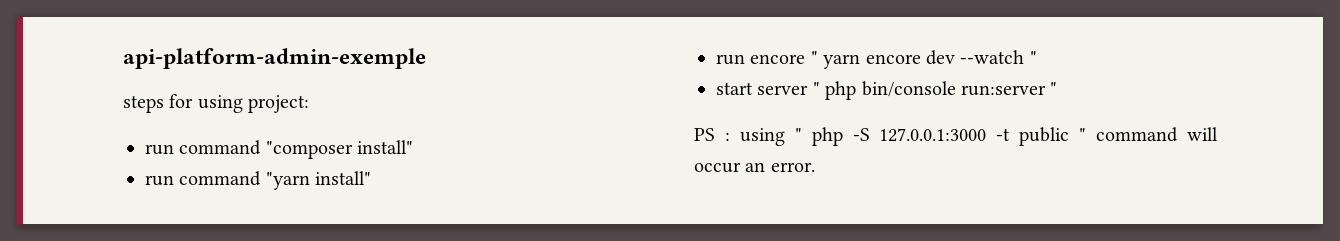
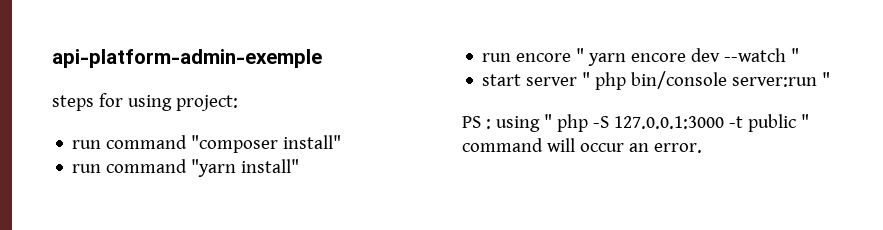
- start server " php bin/console run:server "
+ start server " php bin/console server:run "

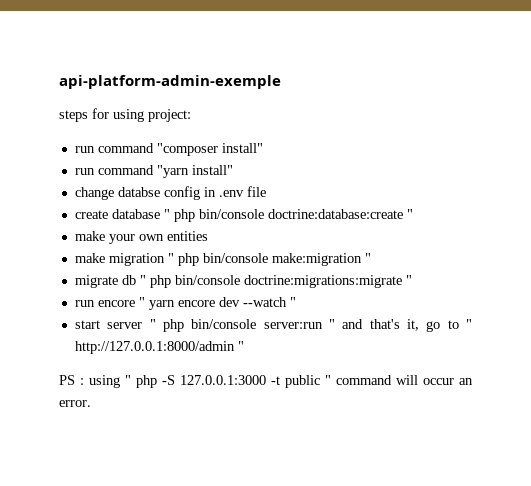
+ change databse config in .env file
+ create database " php bin/console doctrine:database:create "
+ make your own entities
+ make migration " php bin/console make:migration "
+ migrate db " php bin/console doctrine:migrations:migrate "
- start server " php bin/console server:run "
+ start server " php bin/console server:run " and that's it, go to " http://127.0.0.1:8000/admin "

